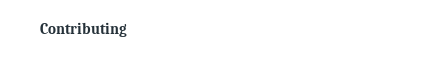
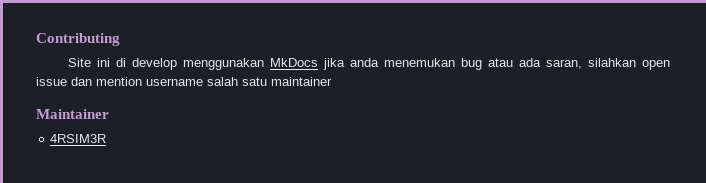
+ Site ini di develop menggunakan MkDocs jika anda menemukan bug atau ada saran, silahkan open issue dan mention username salah satu maintainer
+ Maintainer
+ 4RSIM3R

